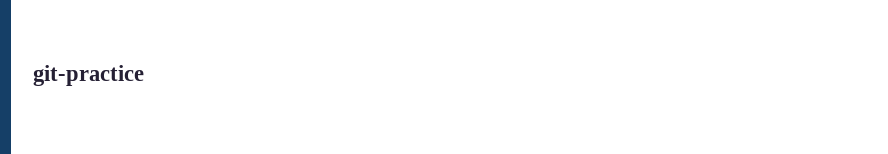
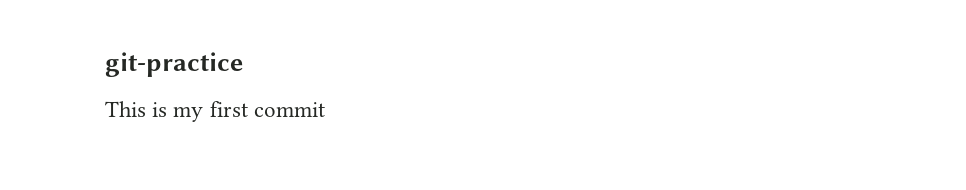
+ This is my first commit

